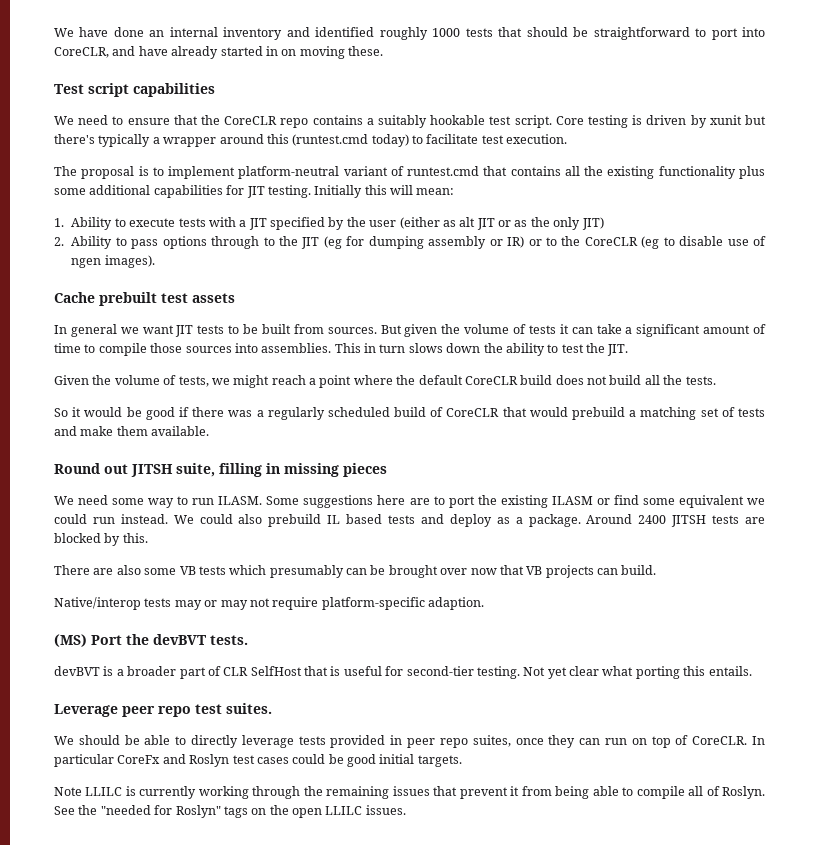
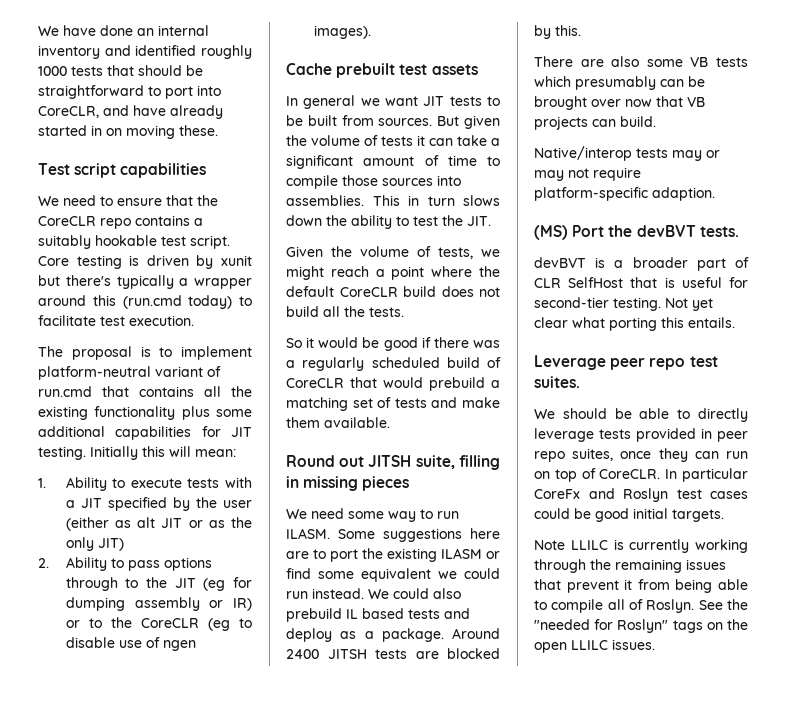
- Core testing is driven by xunit but there's typically a wrapper around this (runtest.cmd today) to facilitate test execution.
+ Core testing is driven by xunit but there's typically a wrapper around this (run.cmd today) to facilitate test execution.
- The proposal is to implement platform-neutral variant of runtest.cmd that contains all the existing functionality plus some additional capabilities for JIT testing.
+ The proposal is to implement platform-neutral variant of run.cmd that contains all the existing functionality plus some additional capabilities for JIT testing.

